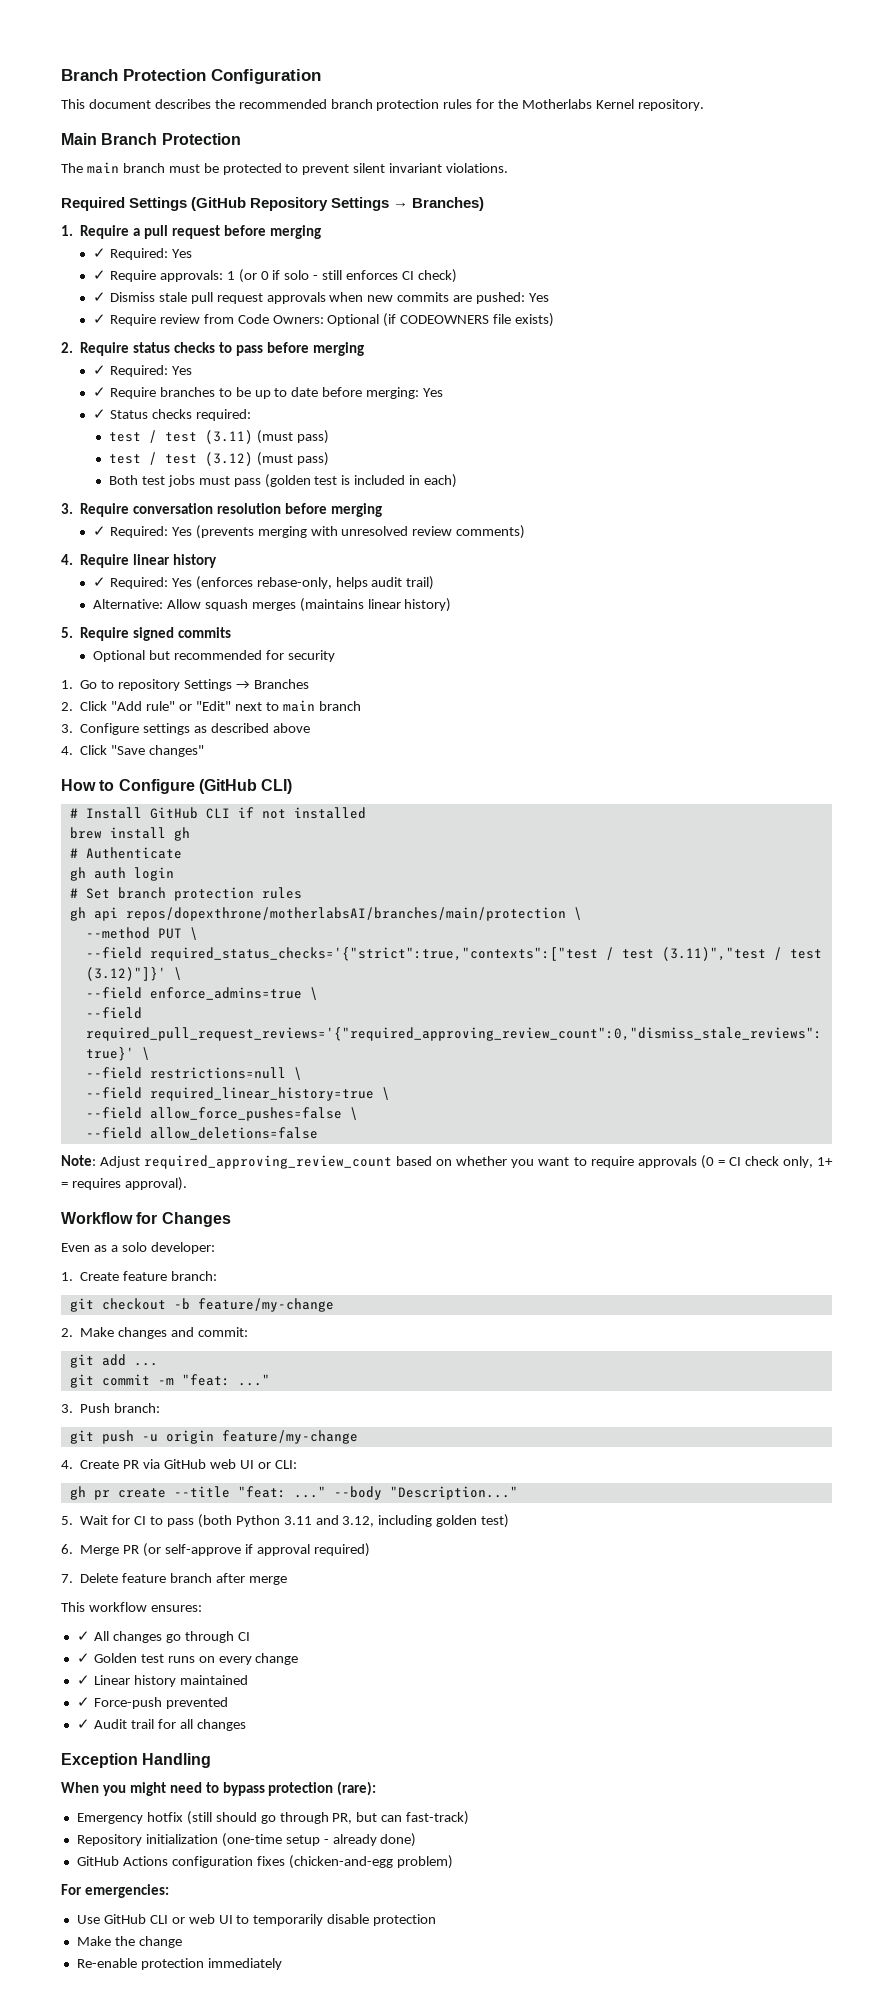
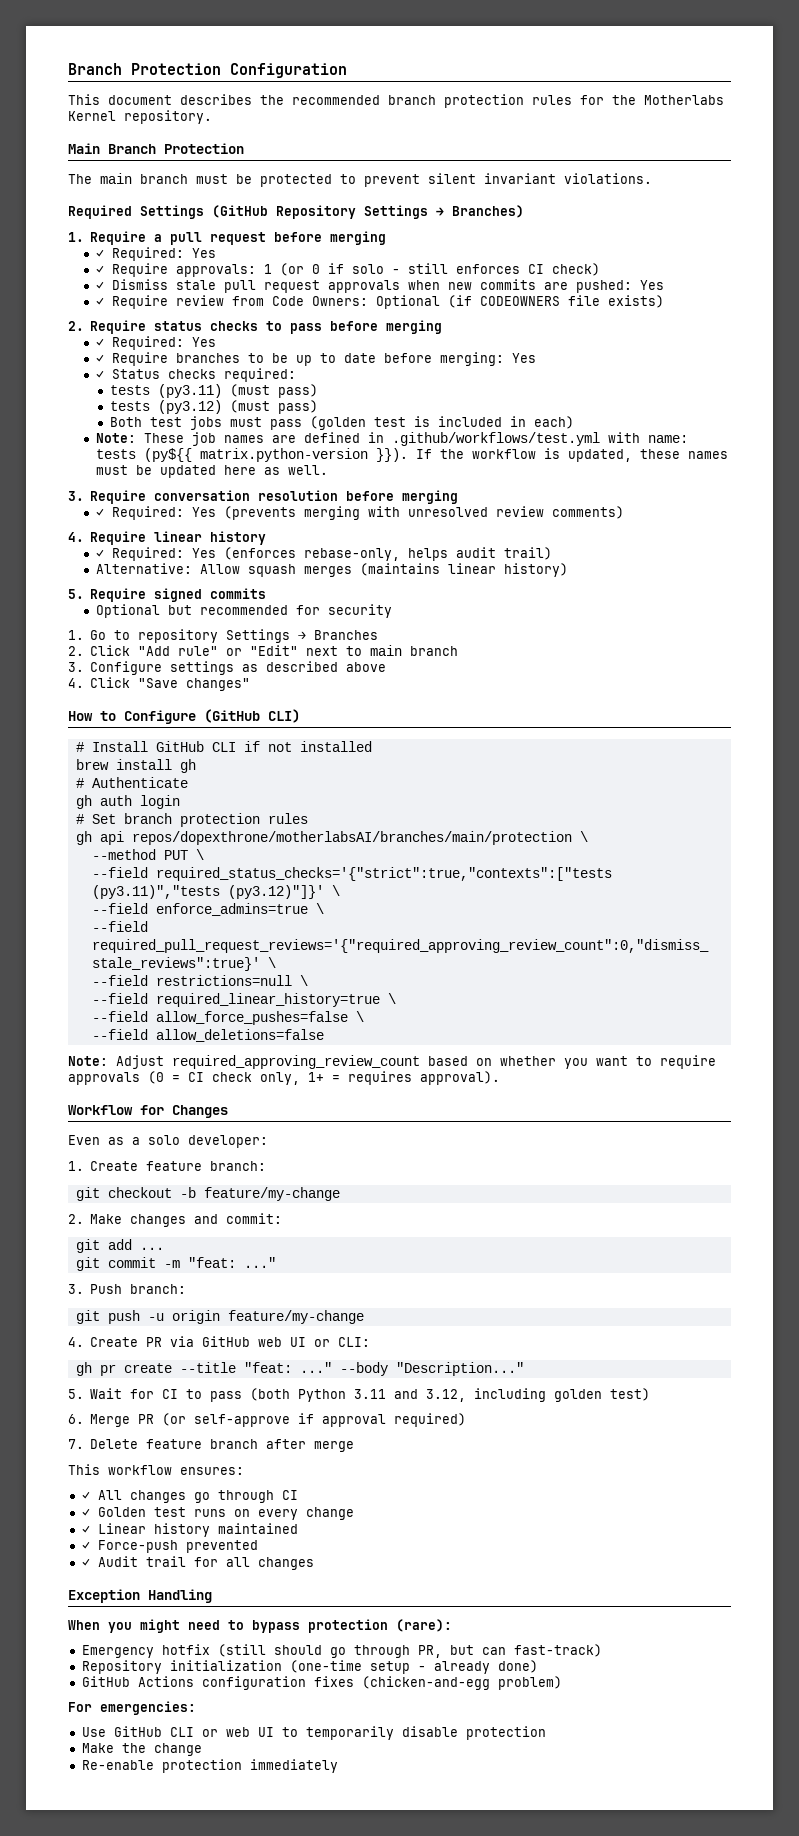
- test / test (3.11) (must pass)
- test / test (3.12) (must pass)
+ tests (py3.11) (must pass)
+ tests (py3.12) (must pass)
+ Note: These job names are defined in .github/workflows/test.yml with name: tests (py${{ matrix.python-version }}). If the workflow is updated, these names must be updated here as well.
- --field required_status_checks='{"strict":true,"contexts":["test / test (3.11)","test / test (3.12)"]}' \
+ --field required_status_checks='{"strict":true,"contexts":["tests (py3.11)","tests (py3.12)"]}' \

